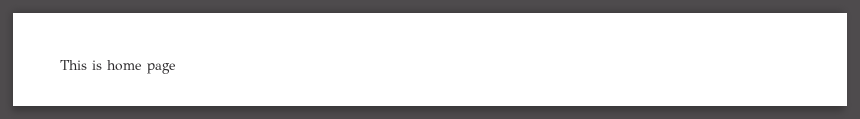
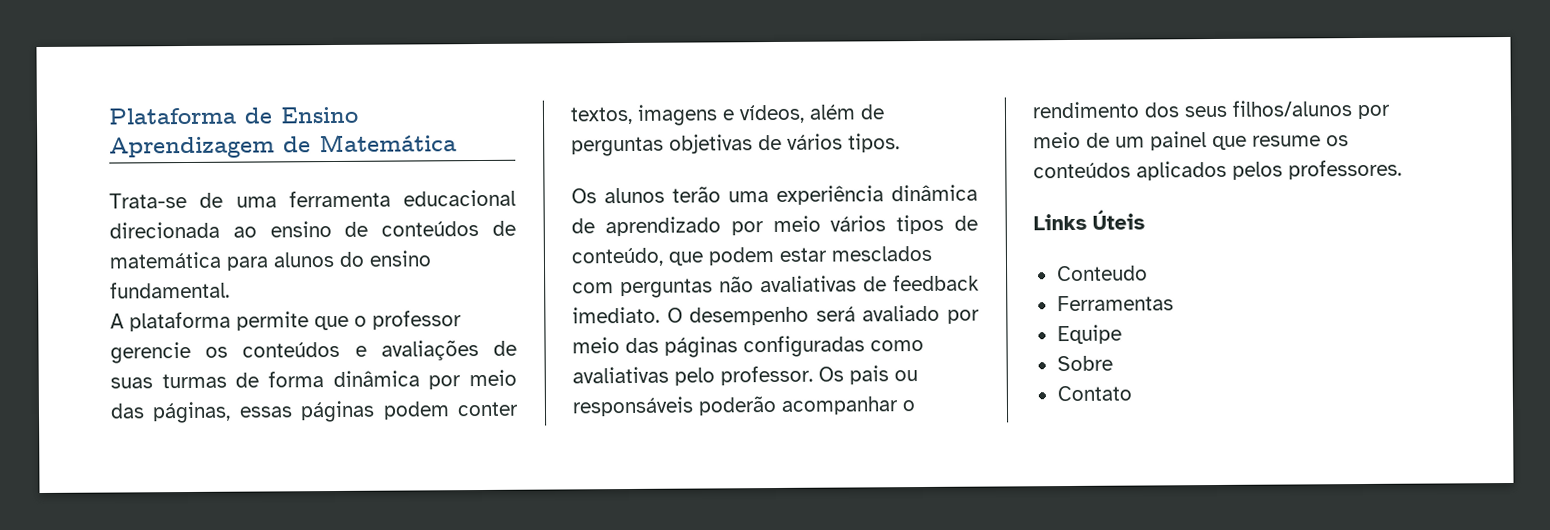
- This is home page
+ Plataforma de Ensino Aprendizagem de Matemática
+ Trata-se de uma ferramenta educacional direcionada ao ensino de conteúdos de matemática para alunos do ensino fundamental.
+ A plataforma permite que o professor gerencie os conteúdos e avaliações de suas turmas de forma dinâmica por meio das páginas, essas páginas podem conter textos, imagens e vídeos, além de perguntas objetivas de vários tipos.
+ Os alunos terão uma experiência dinâmica de aprendizado por meio vários tipos de conteúdo, que podem estar mesclados com perguntas não avaliativas de feedback imediato. O desempenho será avaliado por meio das páginas configuradas como avaliativas pelo professor. Os pais ou responsáveis poderão acompanhar o rendimento dos seus filhos/alunos por meio de um painel que resume os conteúdos aplicados pelos professores.
+ Links Úteis
+ Conteudo
+ Ferramentas
+ Equipe
+ Sobre
+ Contato

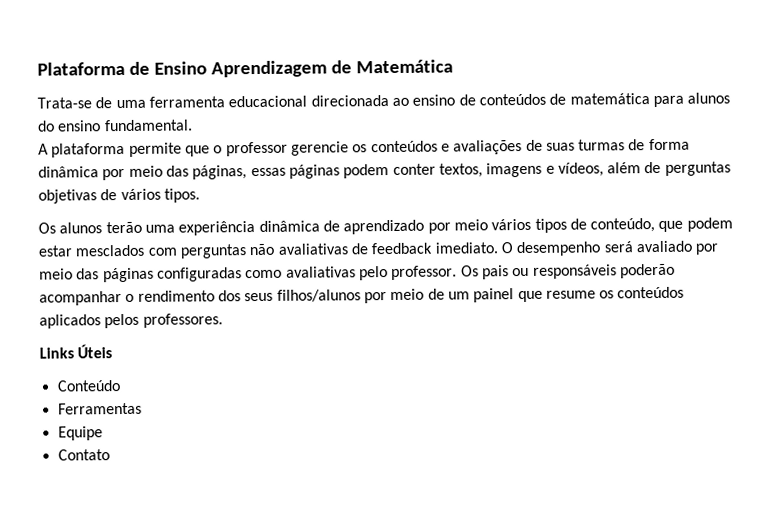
- Conteudo
+ Conteúdo
- Sobre

